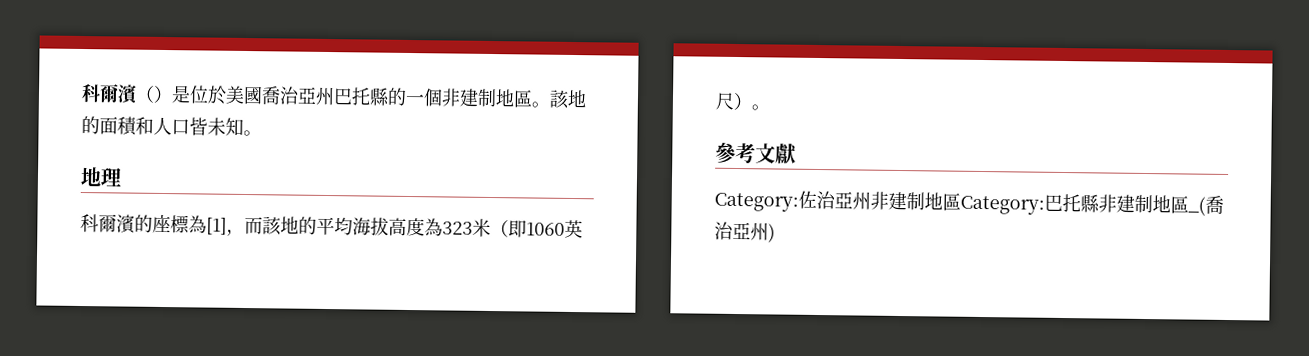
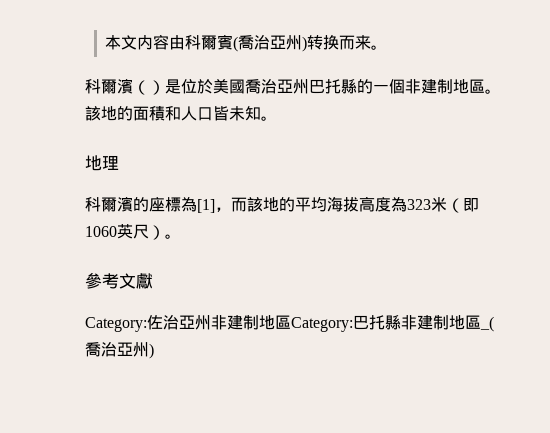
+ 本文内容由科爾賓(喬治亞州)转换而来。

